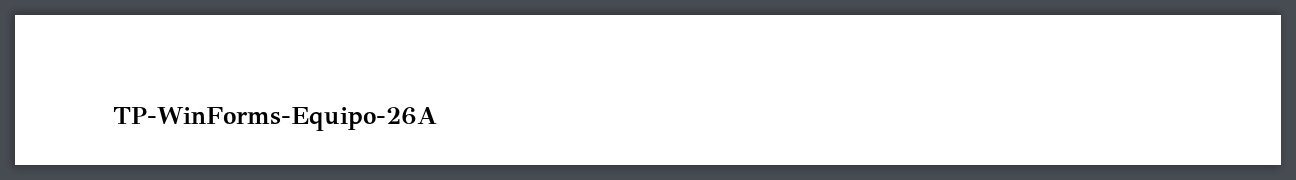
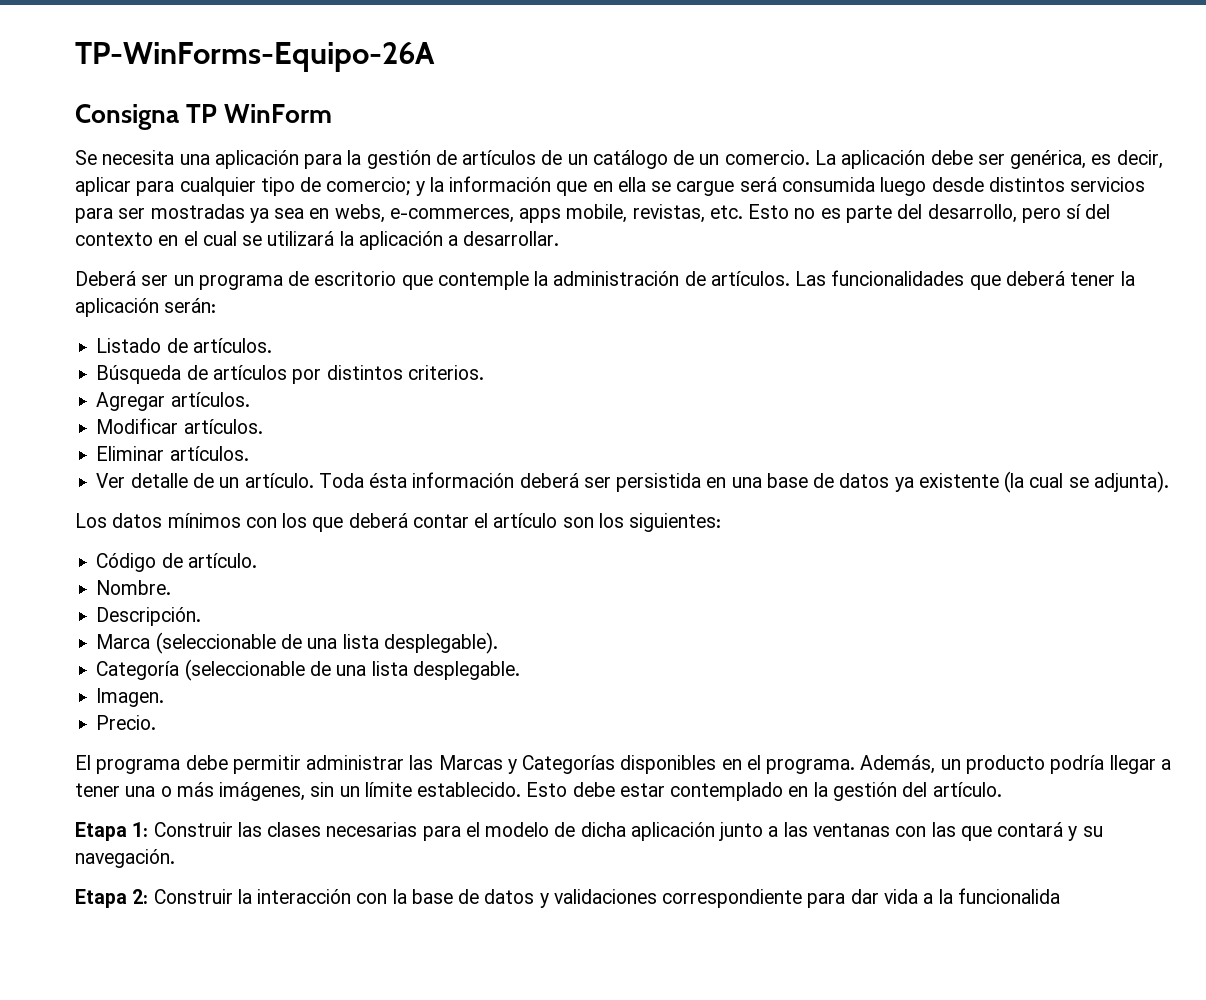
+ Consigna TP WinForm
+ Se necesita una aplicación para la gestión de artículos de un catálogo de un comercio. La aplicación debe ser genérica, es decir, aplicar para cualquier tipo de comercio; y la información que en ella se cargue será consumida luego desde distintos servicios para ser mostradas ya sea en webs, e-commerces, apps mobile, revistas, etc. Esto no es parte del desarrollo, pero sí del contexto en el cual se utilizará la aplicación a desarrollar.
+ Deberá ser un programa de escritorio que contemple la administración de artículos. Las funcionalidades que deberá tener la aplicación serán:
+ Listado de artículos.
+ Búsqueda de artículos por distintos criterios.
+ Agregar artículos.
+ Modificar artículos.
+ Eliminar artículos.
+ Ver detalle de un artículo. Toda ésta información deberá ser persistida en una base de datos ya existente (la cual se adjunta).
+ Los datos mínimos con los que deberá contar el artículo son los siguientes:
+ Código de artículo.
+ Nombre.
+ Descripción.
+ Marca (seleccionable de una lista desplegable).
+ Categoría (seleccionable de una lista desplegable.
+ Imagen.
+ Precio.
+ El programa debe permitir administrar las Marcas y Categorías disponibles en el programa. Además, un producto podría llegar a tener una o más imágenes, sin un límite establecido. Esto debe estar contemplado en la gestión del artículo.
+ Etapa 1: Construir las clases necesarias para el modelo de dicha aplicación junto a las ventanas con las que contará y su navegación.
+ Etapa 2: Construir la interacción con la base de datos y validaciones correspondiente para dar vida a la funcionalida

